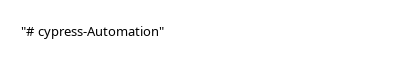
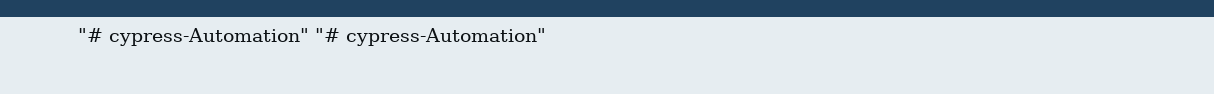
- "# cypress-Automation"
+ "# cypress-Automation" "# cypress-Automation"

